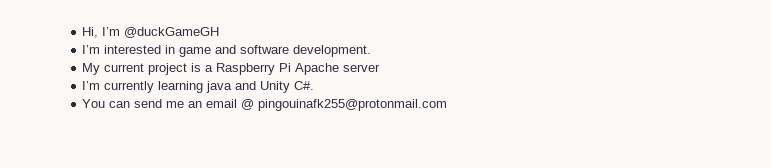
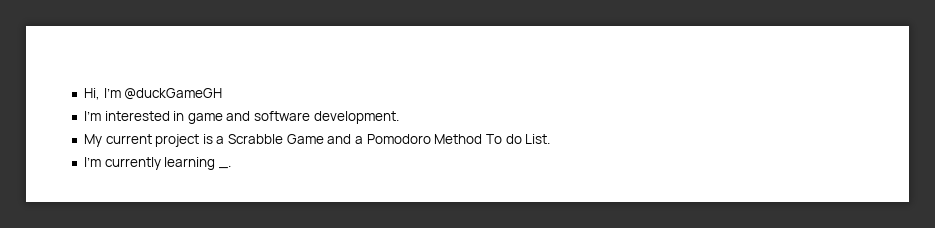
- My current project is a Raspberry Pi Apache server
- I’m currently learning java and Unity C#.
- You can send me an email @ pingouinafk255@protonmail.com
+ My current project is a Scrabble Game and a Pomodoro Method To do List.
+ I’m currently learning _.

